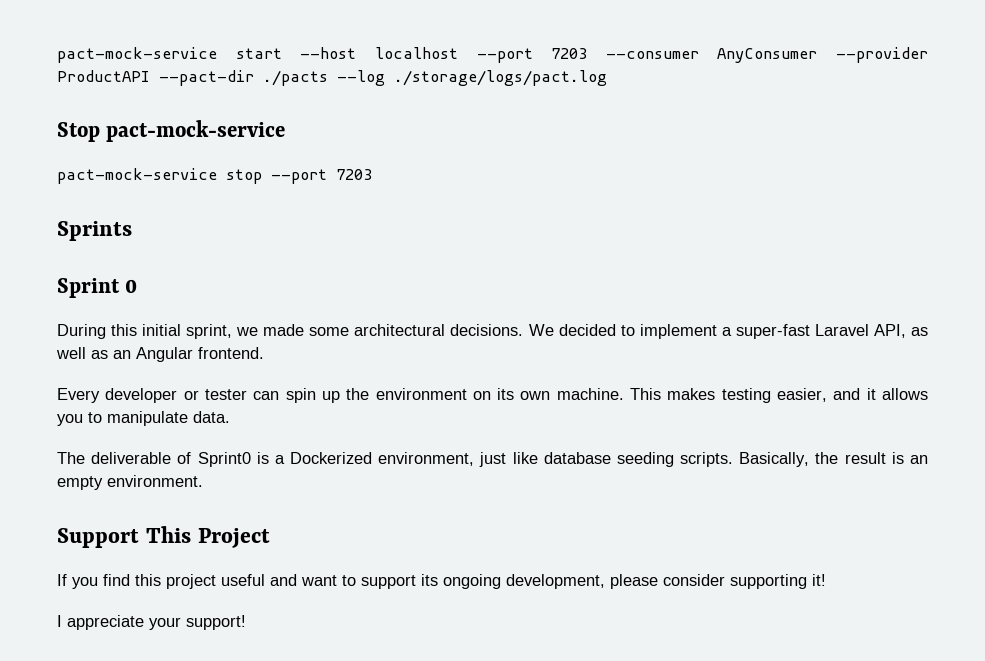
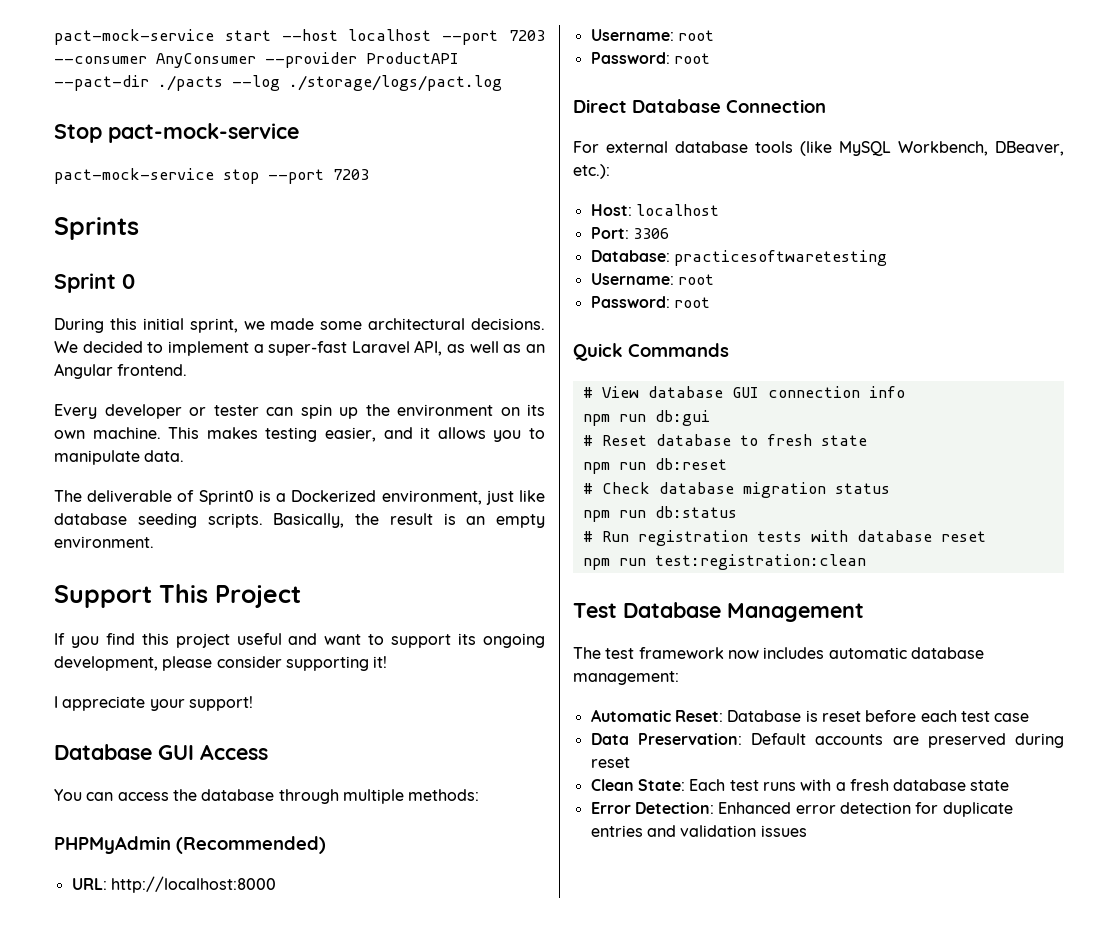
+ Database GUI Access
+ You can access the database through multiple methods:
+ PHPMyAdmin (Recommended)
+ URL: http://localhost:8000
+ Username: root
+ Password: root
+ Direct Database Connection
+ For external database tools (like MySQL Workbench, DBeaver, etc.):
+ Host: localhost
+ Port: 3306
+ Database: practicesoftwaretesting
+ Username: root
+ Password: root
+ Quick Commands
+ # View database GUI connection info
+ npm run db:gui
+ # Reset database to fresh state
+ npm run db:reset
+ # Check database migration status
+ npm run db:status
+ # Run registration tests with database reset
+ npm run test:registration:clean
+ Test Database Management
+ The test framework now includes automatic database management:
+ Automatic Reset: Database is reset before each test case
+ Data Preservation: Default accounts are preserved during reset
+ Clean State: Each test runs with a fresh database state
+ Error Detection: Enhanced error detection for duplicate entries and validation issues

